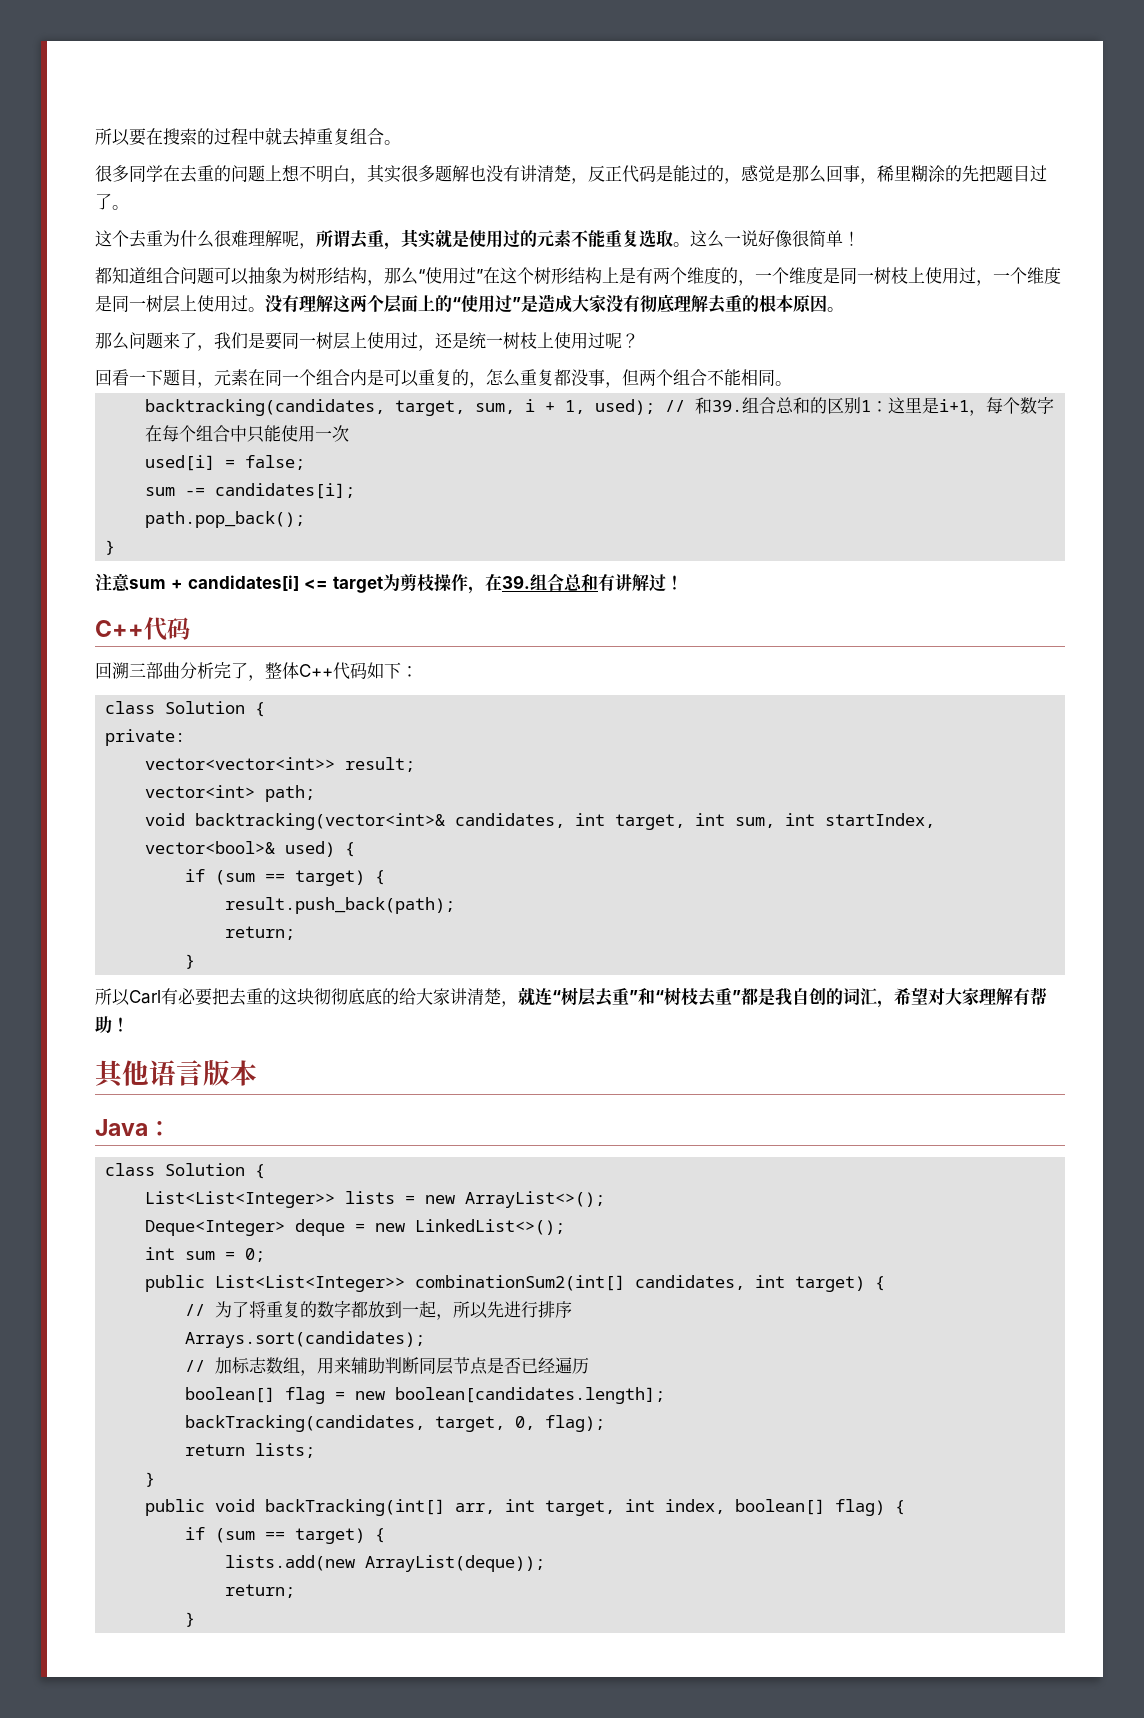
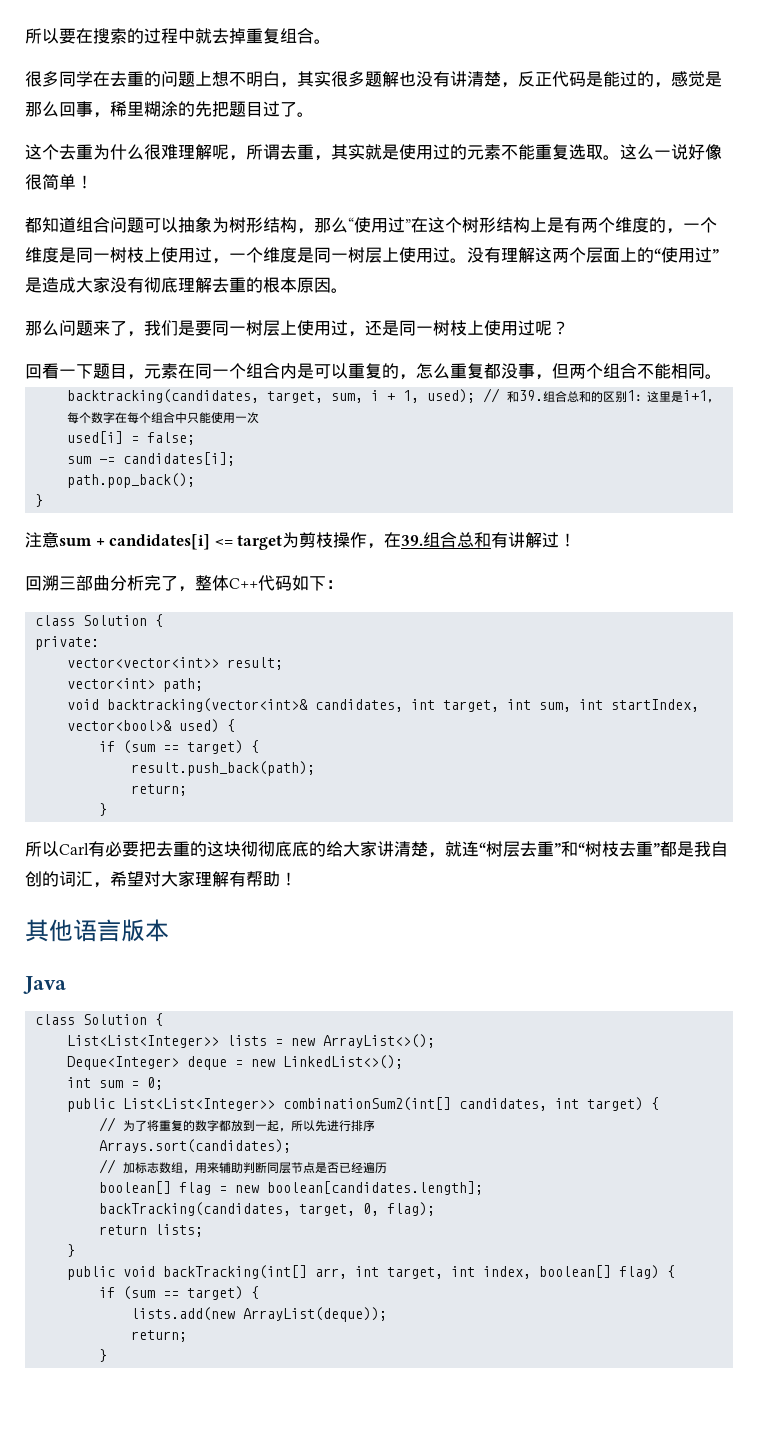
- 那么问题来了，我们是要同一树层上使用过，还是统一树枝上使用过呢？
+ 那么问题来了，我们是要同一树层上使用过，还是同一树枝上使用过呢？
  注意sum + candidates[i] <= target为剪枝操作，在39.组合总和有讲解过！
- C++代码
- Java：
+ Java

